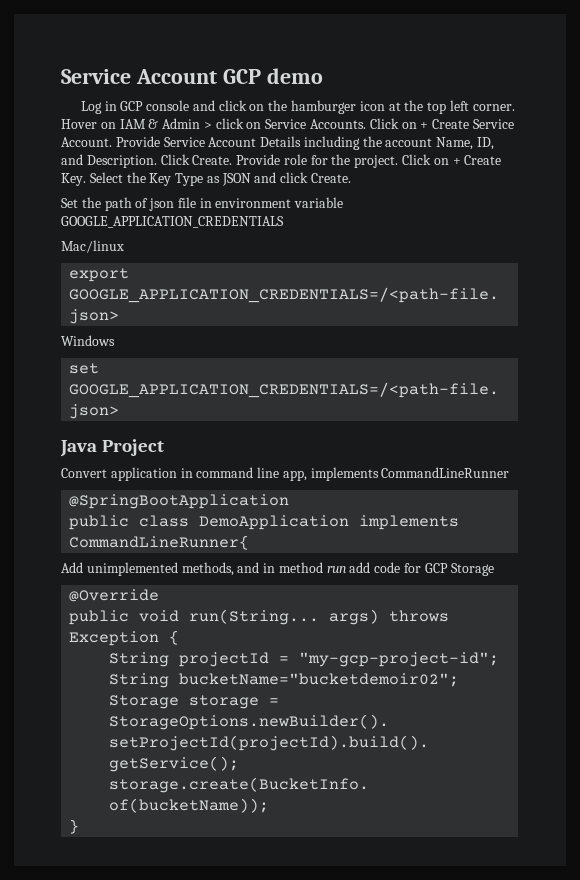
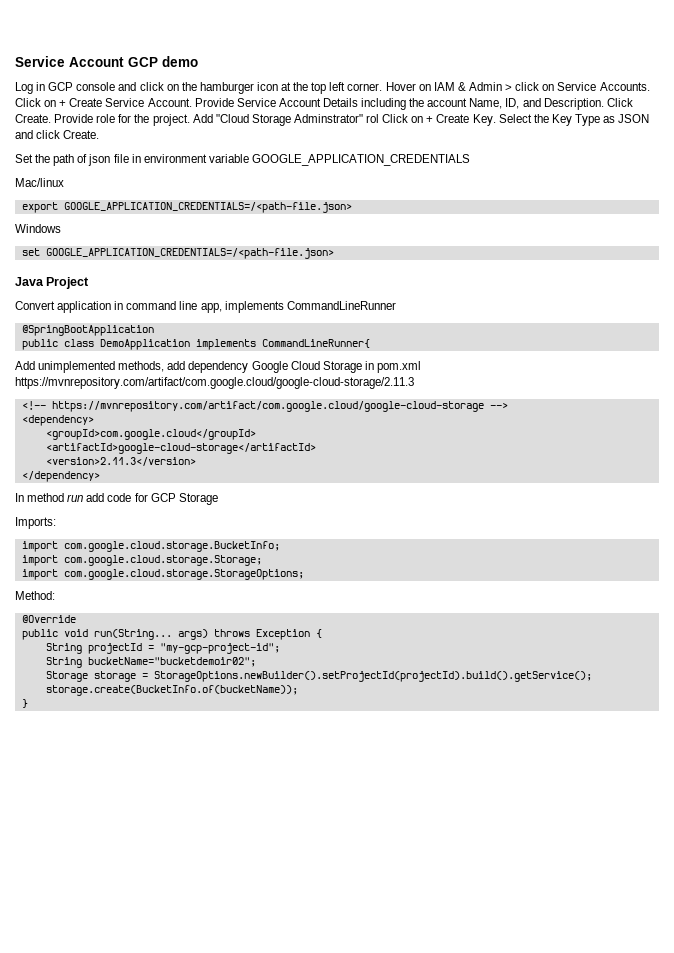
- Click on + Create Key. Select the Key Type as JSON and click Create.
+ Add "Cloud Storage Adminstrator" rol Click on + Create Key. Select the Key Type as JSON and click Create.
- Add unimplemented methods, and in method run add code for GCP Storage
+ Add unimplemented methods, add dependency Google Cloud Storage in pom.xml https://mvnrepository.com/artifact/com.google.cloud/google-cloud-storage/2.11.3
+ <!-- https://mvnrepository.com/artifact/com.google.cloud/google-cloud-storage -->
+ <dependency>
+ <groupId>com.google.cloud</groupId>
+ <artifactId>google-cloud-storage</artifactId>
+ <version>2.11.3</version>
+ </dependency>
+ In method run add code for GCP Storage
+ Imports:
+ import com.google.cloud.storage.BucketInfo;
+ import com.google.cloud.storage.Storage;
+ import com.google.cloud.storage.StorageOptions;
+ Method:

